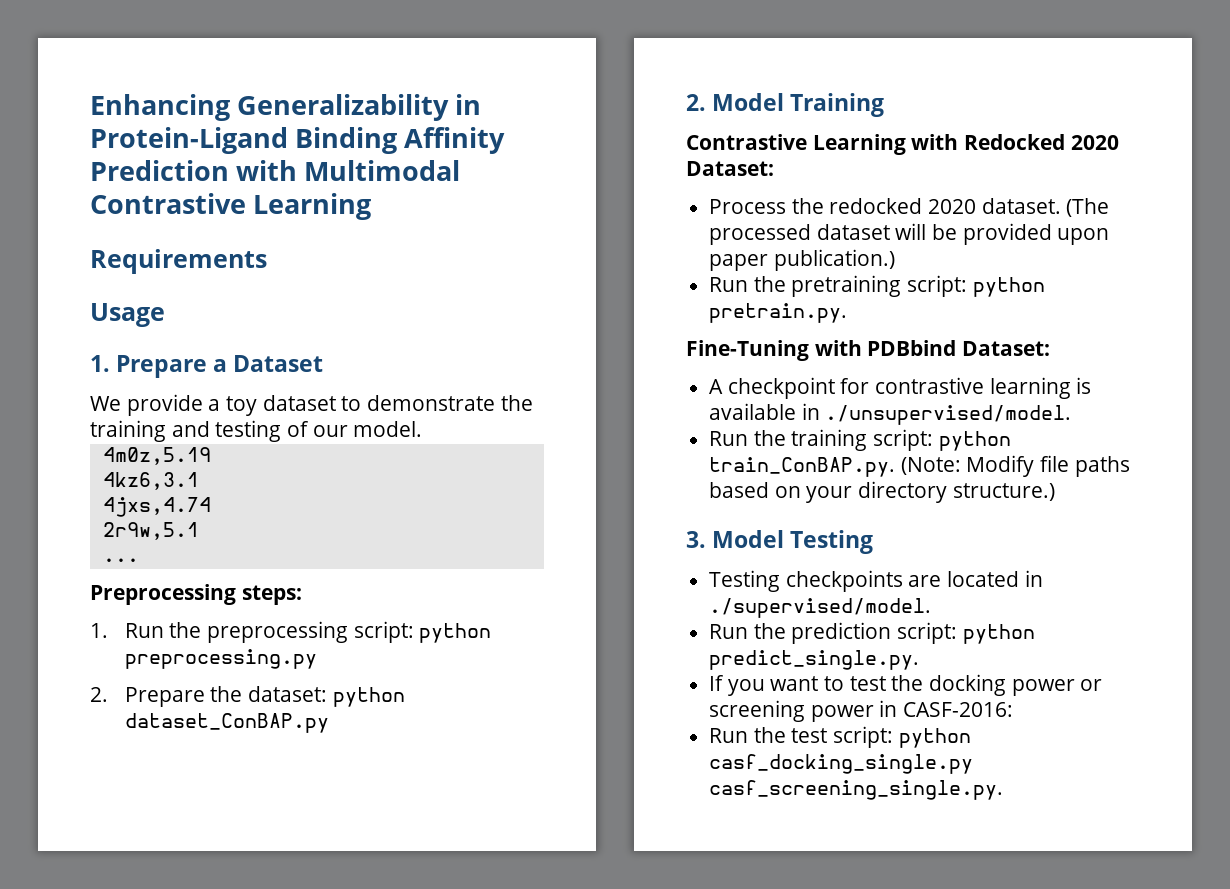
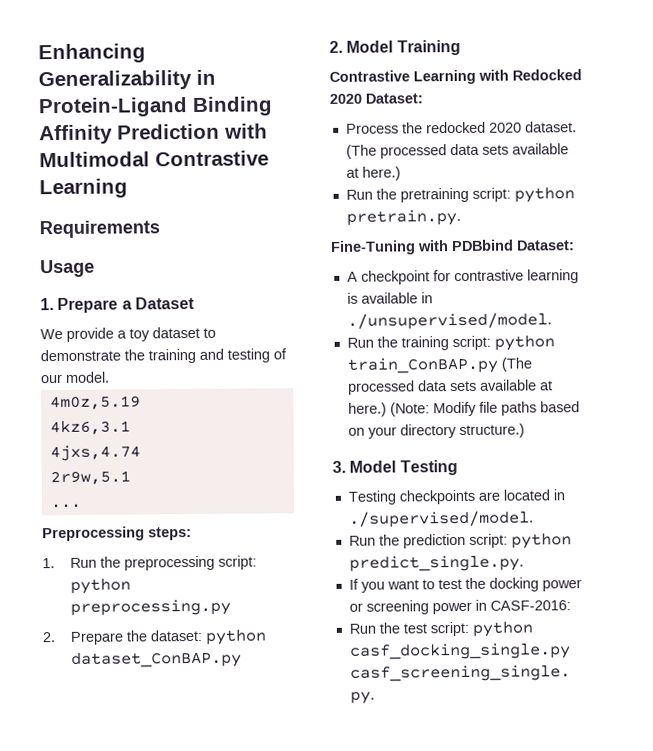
- Process the redocked 2020 dataset. (The processed dataset will be provided upon paper publication.)
+ Process the redocked 2020 dataset. (The processed data sets available at here.)
- Run the training script: python train_ConBAP.py. (Note: Modify file paths based on your directory structure.)
+ Run the training script: python train_ConBAP.py (The processed data sets available at here.) (Note: Modify file paths based on your directory structure.)

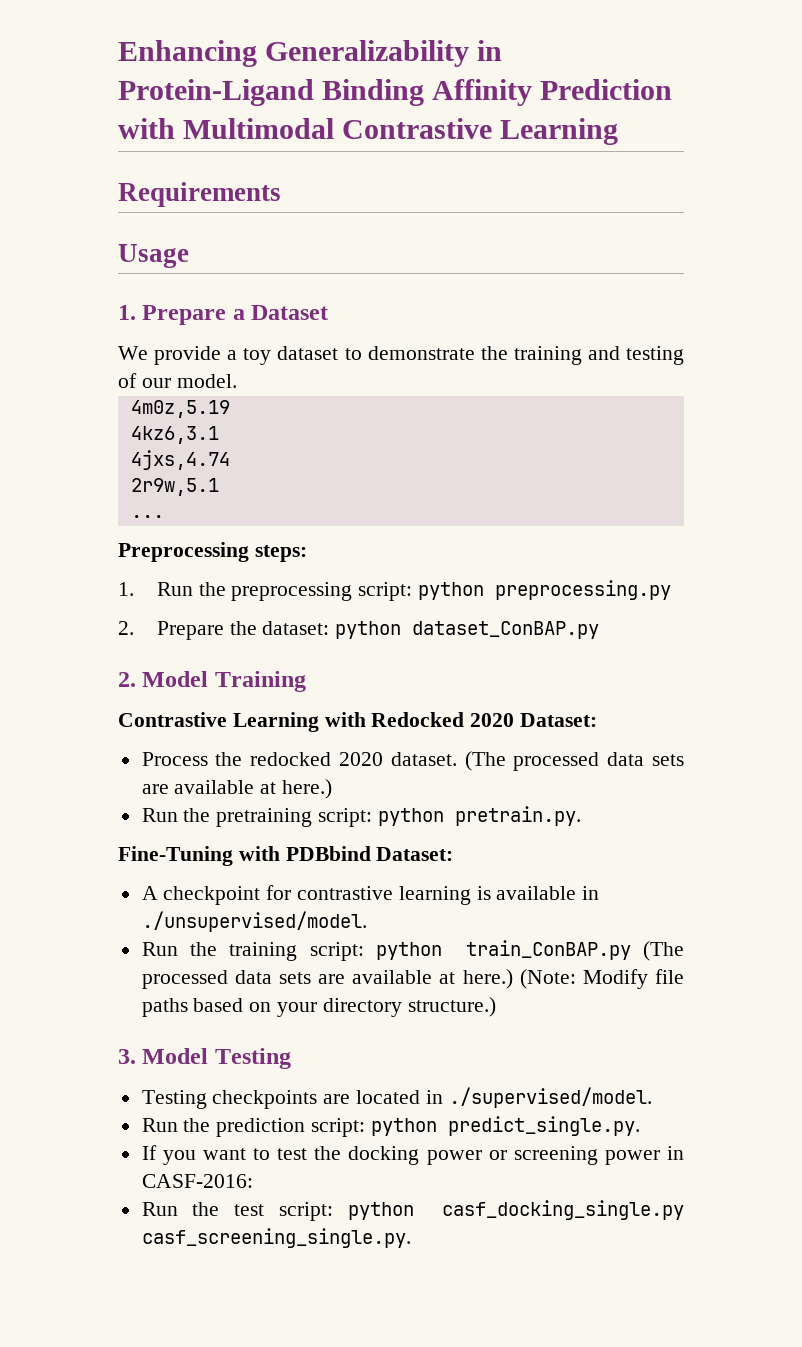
- Process the redocked 2020 dataset. (The processed data sets available at here.)
+ Process the redocked 2020 dataset. (The processed data sets are available at here.)
- Run the training script: python train_ConBAP.py (The processed data sets available at here.)
+ Run the training script: python train_ConBAP.py (The processed data sets are available at here.)

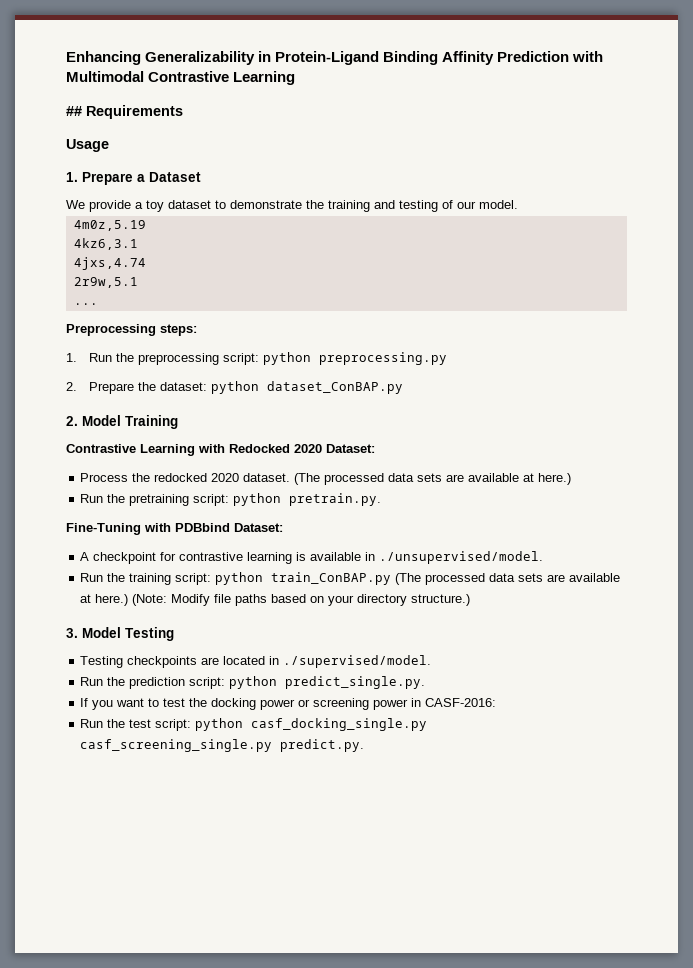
- Requirements
+ ## Requirements
- Run the test script: python casf_docking_single.py casf_screening_single.py.
+ Run the test script: python casf_docking_single.py casf_screening_single.py predict.py.

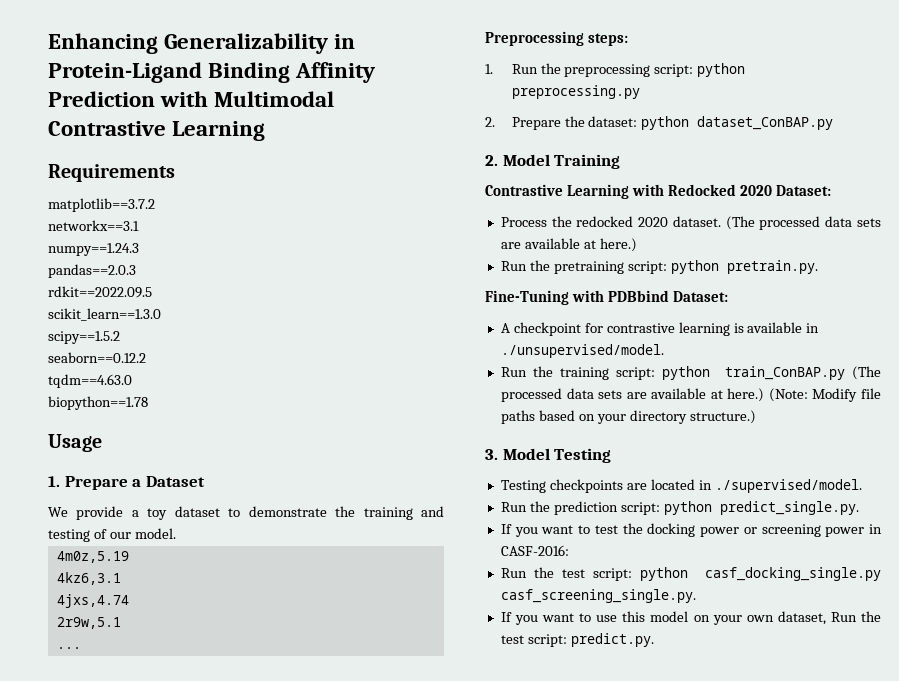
- ## Requirements
+ Requirements
+ matplotlib==3.7.2
+ networkx==3.1
+ numpy==1.24.3
+ pandas==2.0.3
+ rdkit==2022.09.5
+ scikit_learn==1.3.0
+ scipy==1.5.2
+ seaborn==0.12.2
+ tqdm==4.63.0
+ biopython==1.78
- Run the test script: python casf_docking_single.py casf_screening_single.py predict.py.
+ Run the test script: python casf_docking_single.py casf_screening_single.py.
+ If you want to use this model on your own dataset, Run the test script: predict.py.

